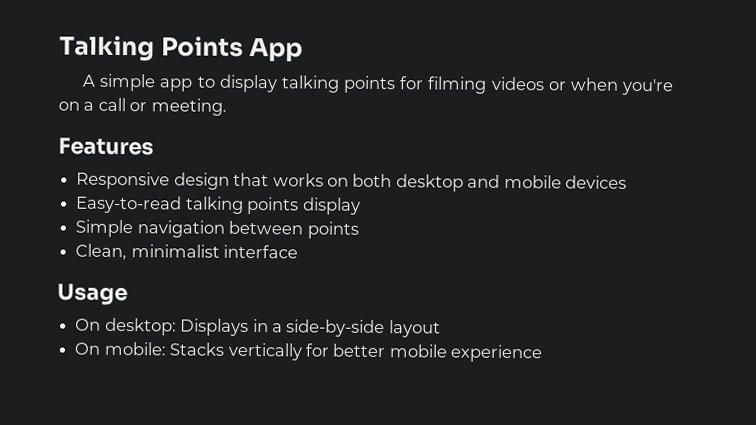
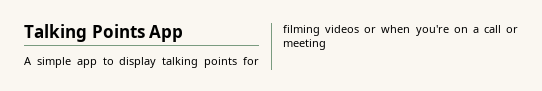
- A simple app to display talking points for filming videos or when you're on a call or meeting.
- Features
- Responsive design that works on both desktop and mobile devices
- Easy-to-read talking points display
- Simple navigation between points
- Clean, minimalist interface
- Usage
- On desktop: Displays in a side-by-side layout
- On mobile: Stacks vertically for better mobile experience
+ A simple app to display talking points for filming videos or when you're on a call or meeting

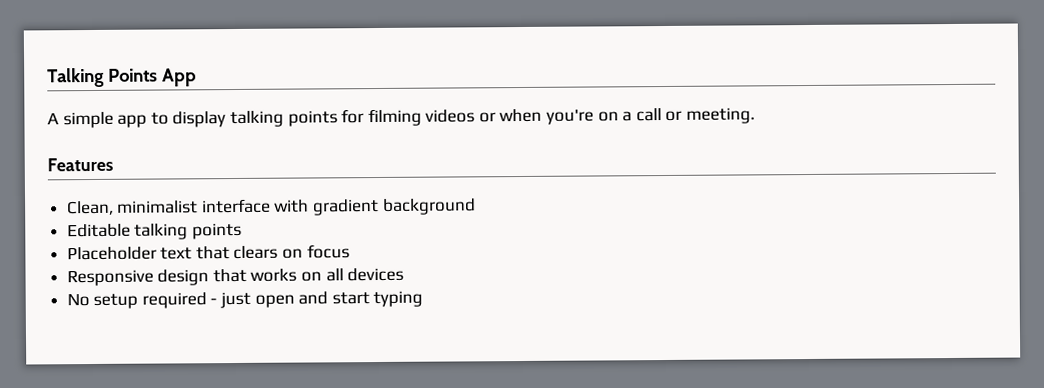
- A simple app to display talking points for filming videos or when you're on a call or meeting
+ A simple app to display talking points for filming videos or when you're on a call or meeting.
+ Features
+ Clean, minimalist interface with gradient background
+ Editable talking points
+ Placeholder text that clears on focus
+ Responsive design that works on all devices
+ No setup required - just open and start typing

